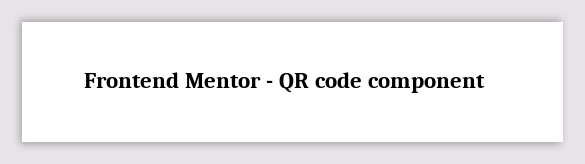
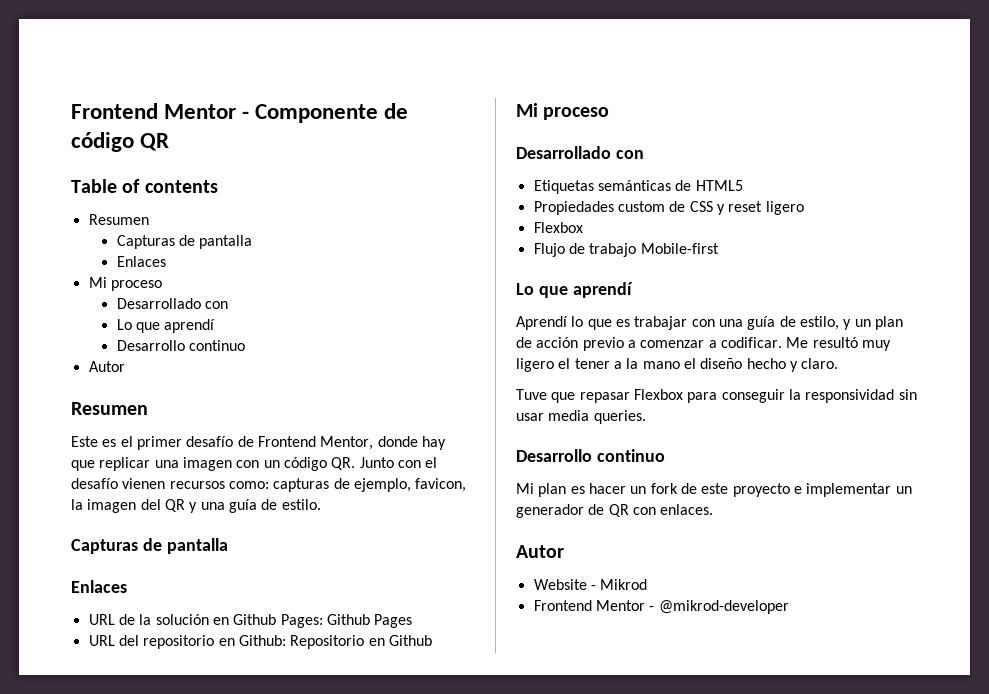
- Frontend Mentor - QR code component
+ Frontend Mentor - Componente de código QR
+ Table of contents
+ Resumen
+ Capturas de pantalla
+ Enlaces
+ Mi proceso
+ Desarrollado con
+ Lo que aprendí
+ Desarrollo continuo
+ Autor
+ Resumen
+ Este es el primer desafío de Frontend Mentor, donde hay que replicar una imagen con un código QR. Junto con el desafío vienen recursos como: capturas de ejemplo, favicon, la imagen del QR y una guía de estilo.
+ Capturas de pantalla
+ Enlaces
+ URL de la solución en Github Pages: Github Pages
+ URL del repositorio en Github: Repositorio en Github
+ Mi proceso
+ Desarrollado con
+ Etiquetas semánticas de HTML5
+ Propiedades custom de CSS y reset ligero
+ Flexbox
+ Flujo de trabajo Mobile-first
+ Lo que aprendí
+ Aprendí lo que es trabajar con una guía de estilo, y un plan de acción previo a comenzar a codificar. Me resultó muy ligero el tener a la mano el diseño hecho y claro.
+ Tuve que repasar Flexbox para conseguir la responsividad sin usar media queries.
+ Desarrollo continuo
+ Mi plan es hacer un fork de este proyecto e implementar un generador de QR con enlaces.
+ Autor
+ Website - Mikrod
+ Frontend Mentor - @mikrod-developer

